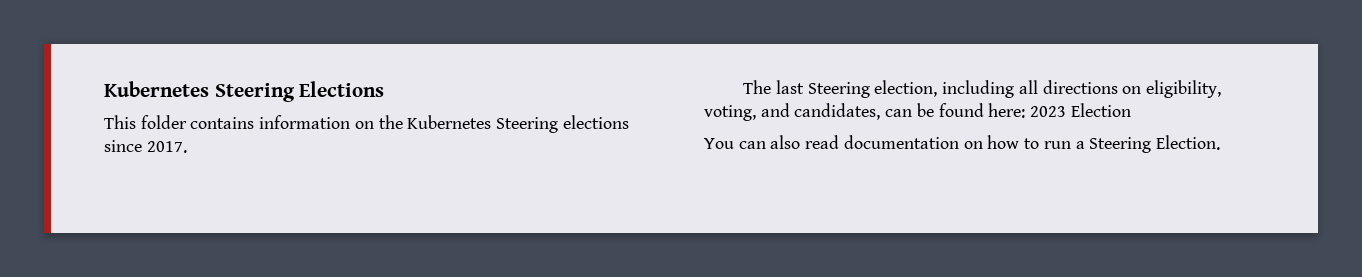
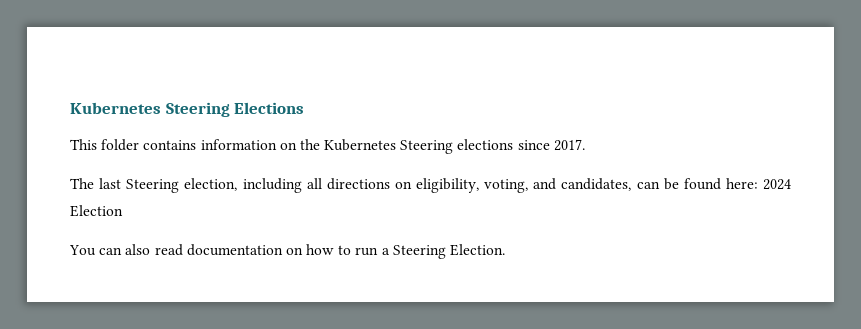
- The last Steering election, including all directions on eligibility, voting, and candidates, can be found here: 2023 Election
+ The last Steering election, including all directions on eligibility, voting, and candidates, can be found here: 2024 Election

